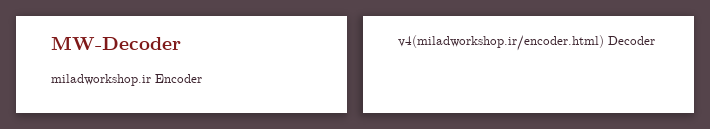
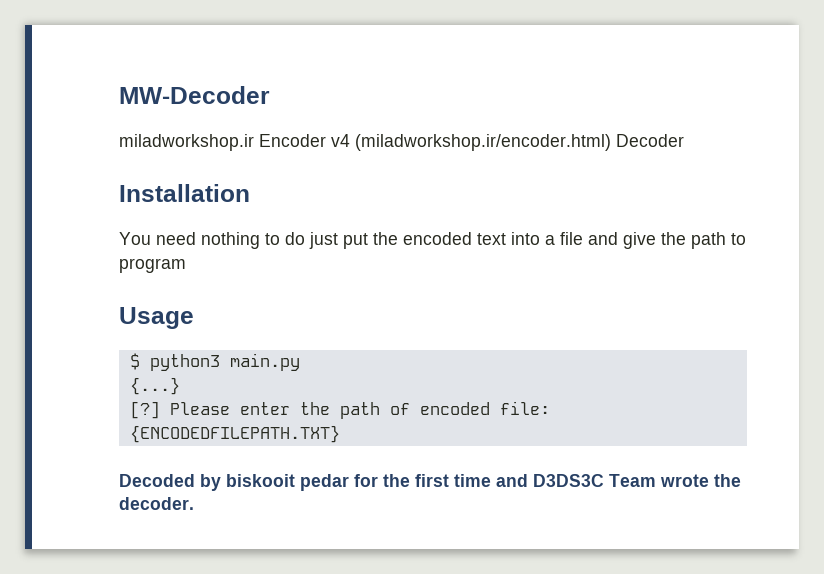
- miladworkshop.ir Encoder v4(miladworkshop.ir/encoder.html) Decoder
+ miladworkshop.ir Encoder v4 (miladworkshop.ir/encoder.html) Decoder
+ Installation
+ You need nothing to do just put the encoded text into a file and give the path to program
+ Usage
+ $ python3 main.py
+ {...}
+ [?] Please enter the path of encoded file: {ENCODEDFILEPATH.TXT}
+ Decoded by biskooit pedar for the first time and D3DS3C Team wrote the decoder.

